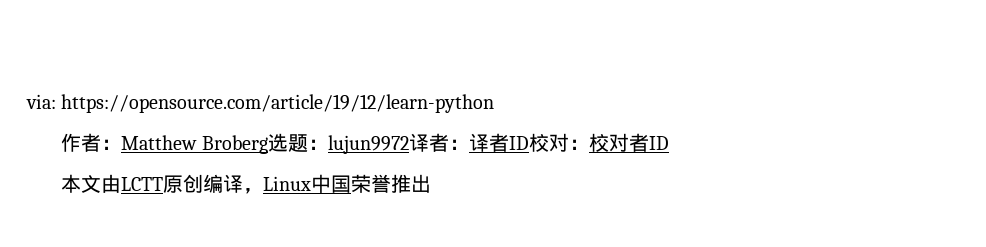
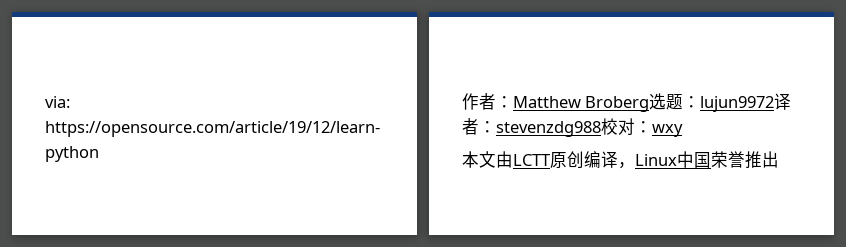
- 作者：Matthew Broberg选题：lujun9972译者：译者ID校对：校对者ID
+ 作者：Matthew Broberg选题：lujun9972译者：stevenzdg988校对：wxy

